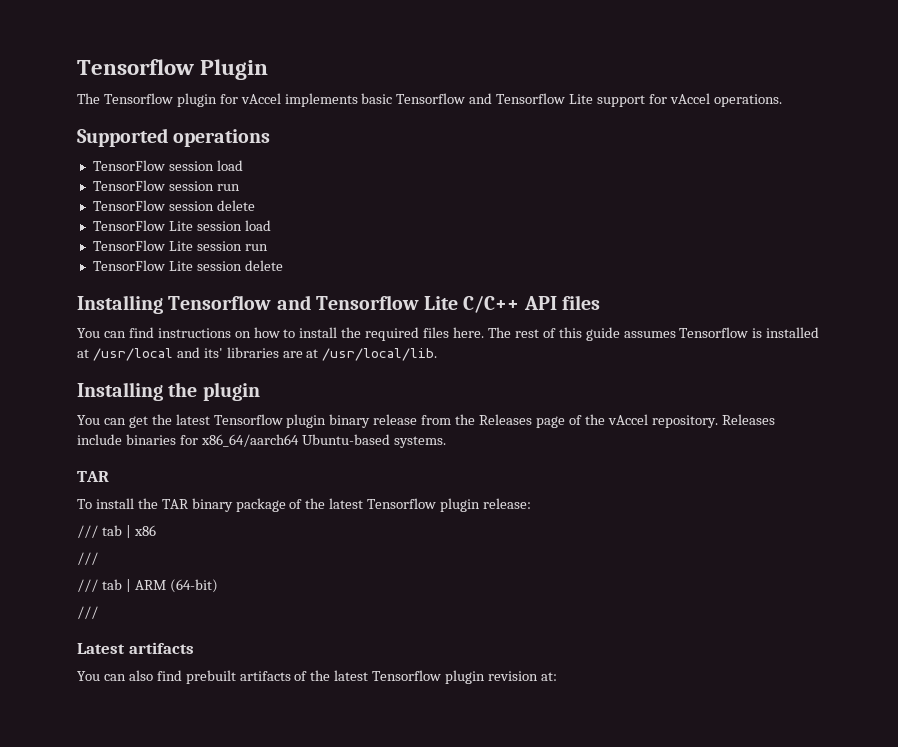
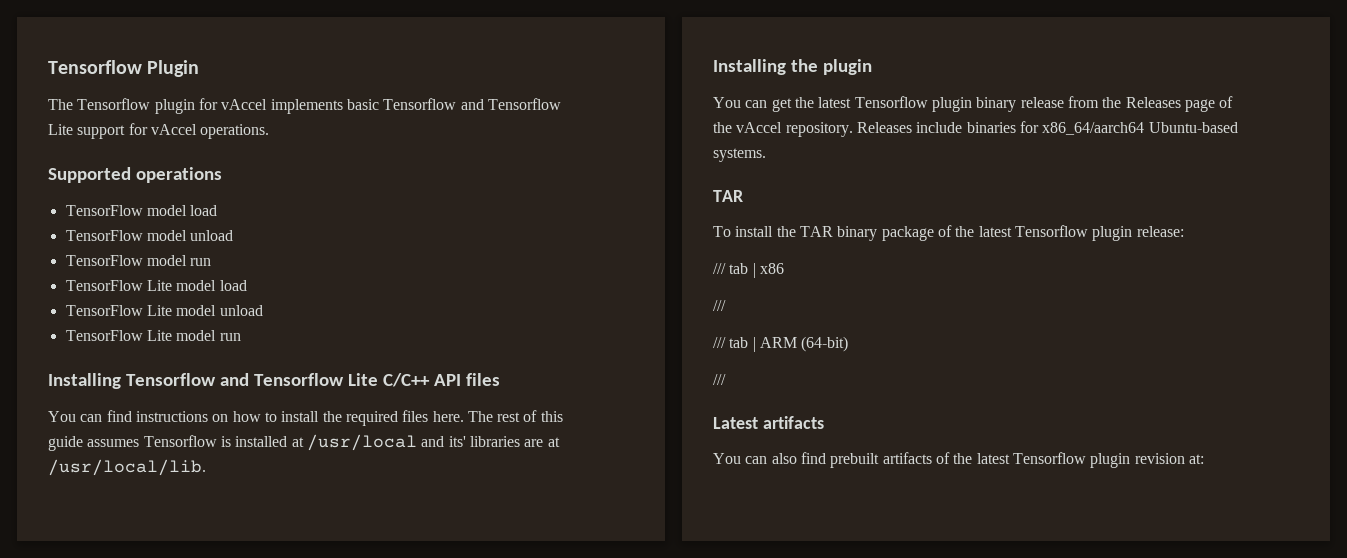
- TensorFlow session load
- TensorFlow session run
- TensorFlow session delete
- TensorFlow Lite session load
+ TensorFlow model load
+ TensorFlow model unload
+ TensorFlow model run
+ TensorFlow Lite model load
- TensorFlow Lite session run
- TensorFlow Lite session delete
+ TensorFlow Lite model unload
+ TensorFlow Lite model run

